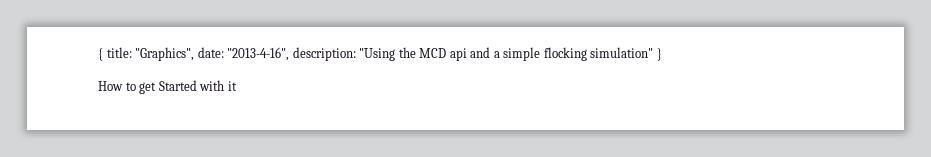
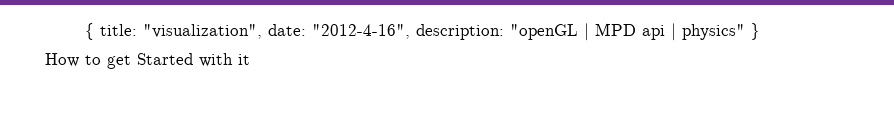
- { title: "Graphics", date: "2013-4-16", description: "Using the MCD api and a simple flocking simulation" }
+ { title: "visualization", date: "2012-4-16", description: "openGL | MPD api | physics" }

